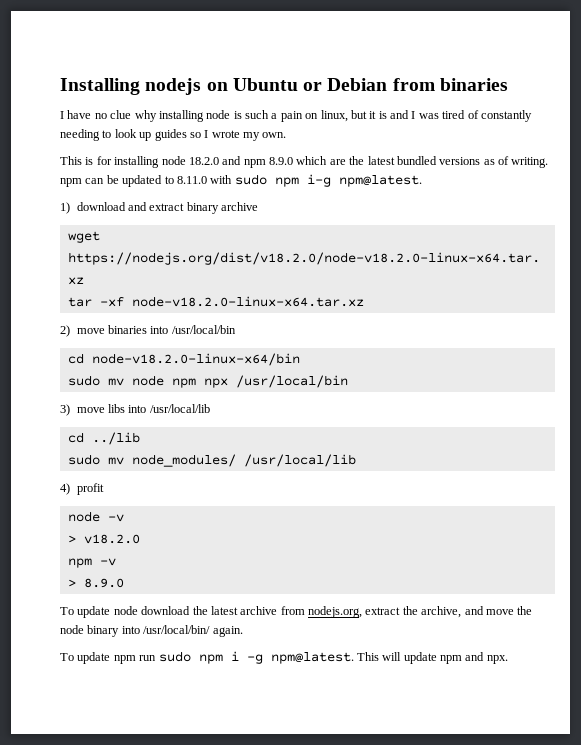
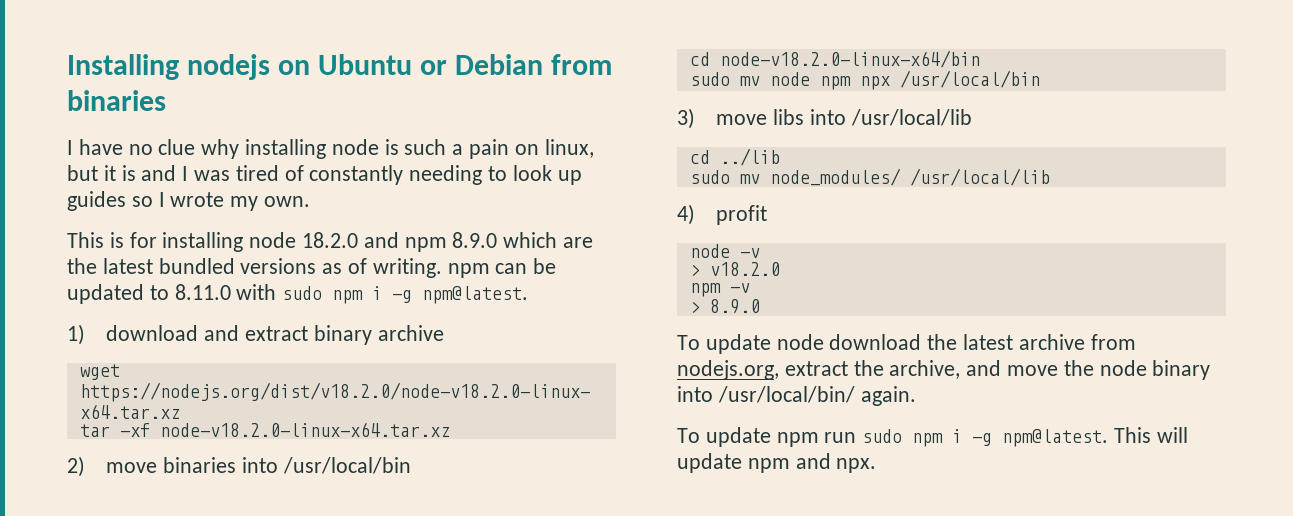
- This is for installing node 18.2.0 and npm 8.9.0 which are the latest bundled versions as of writing. npm can be updated to 8.11.0 with sudo npm i-g npm@latest.
+ This is for installing node 18.2.0 and npm 8.9.0 which are the latest bundled versions as of writing. npm can be updated to 8.11.0 with sudo npm i -g npm@latest.

